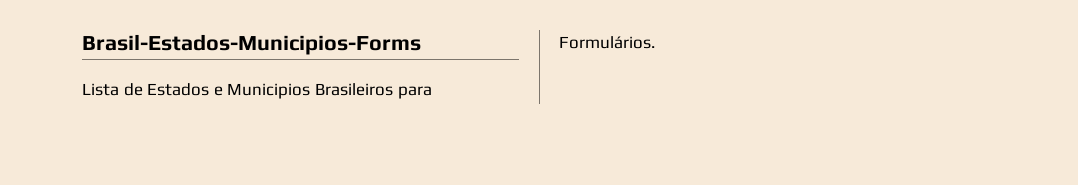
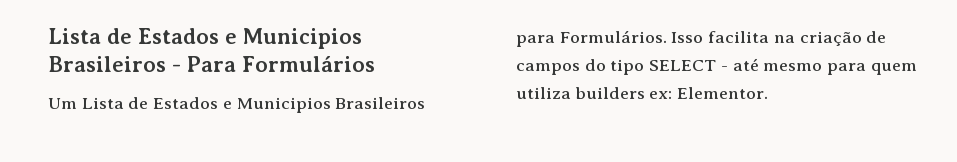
- Brasil-Estados-Municipios-Forms
- Lista de Estados e Municipios Brasileiros para Formulários.
+ Lista de Estados e Municipios Brasileiros - Para Formulários
+ Um Lista de Estados e Municipios Brasileiros para Formulários.
+ Isso facilita na criação de campos do tipo SELECT - até mesmo para quem utiliza builders ex: Elementor.

